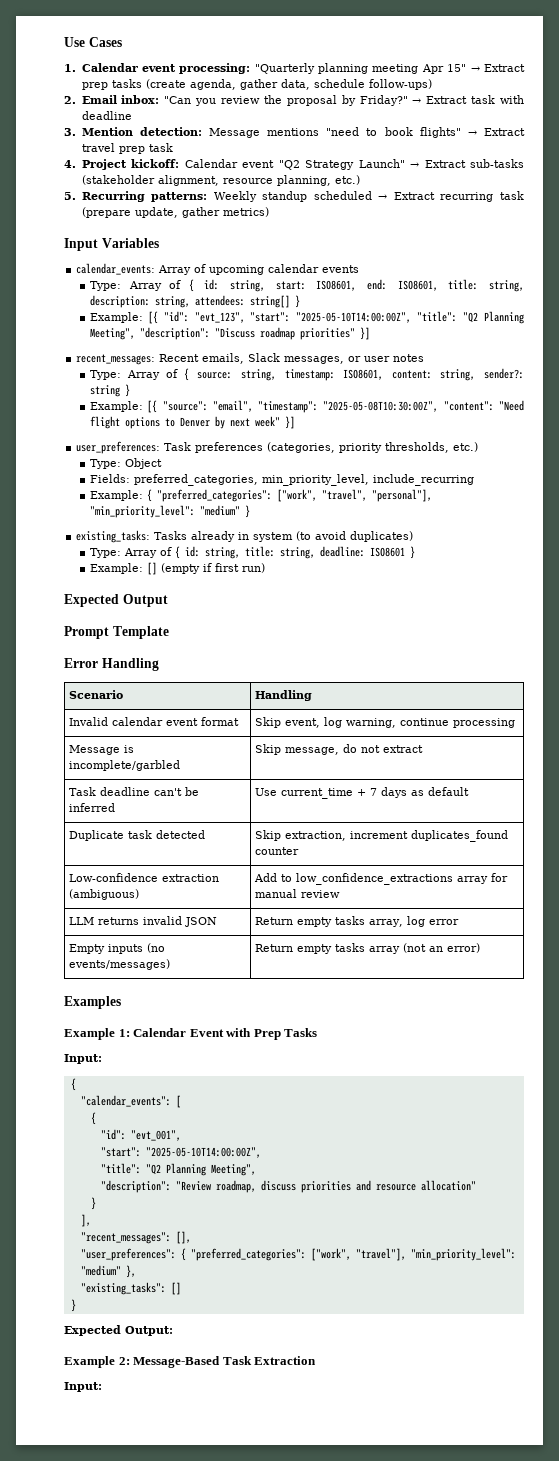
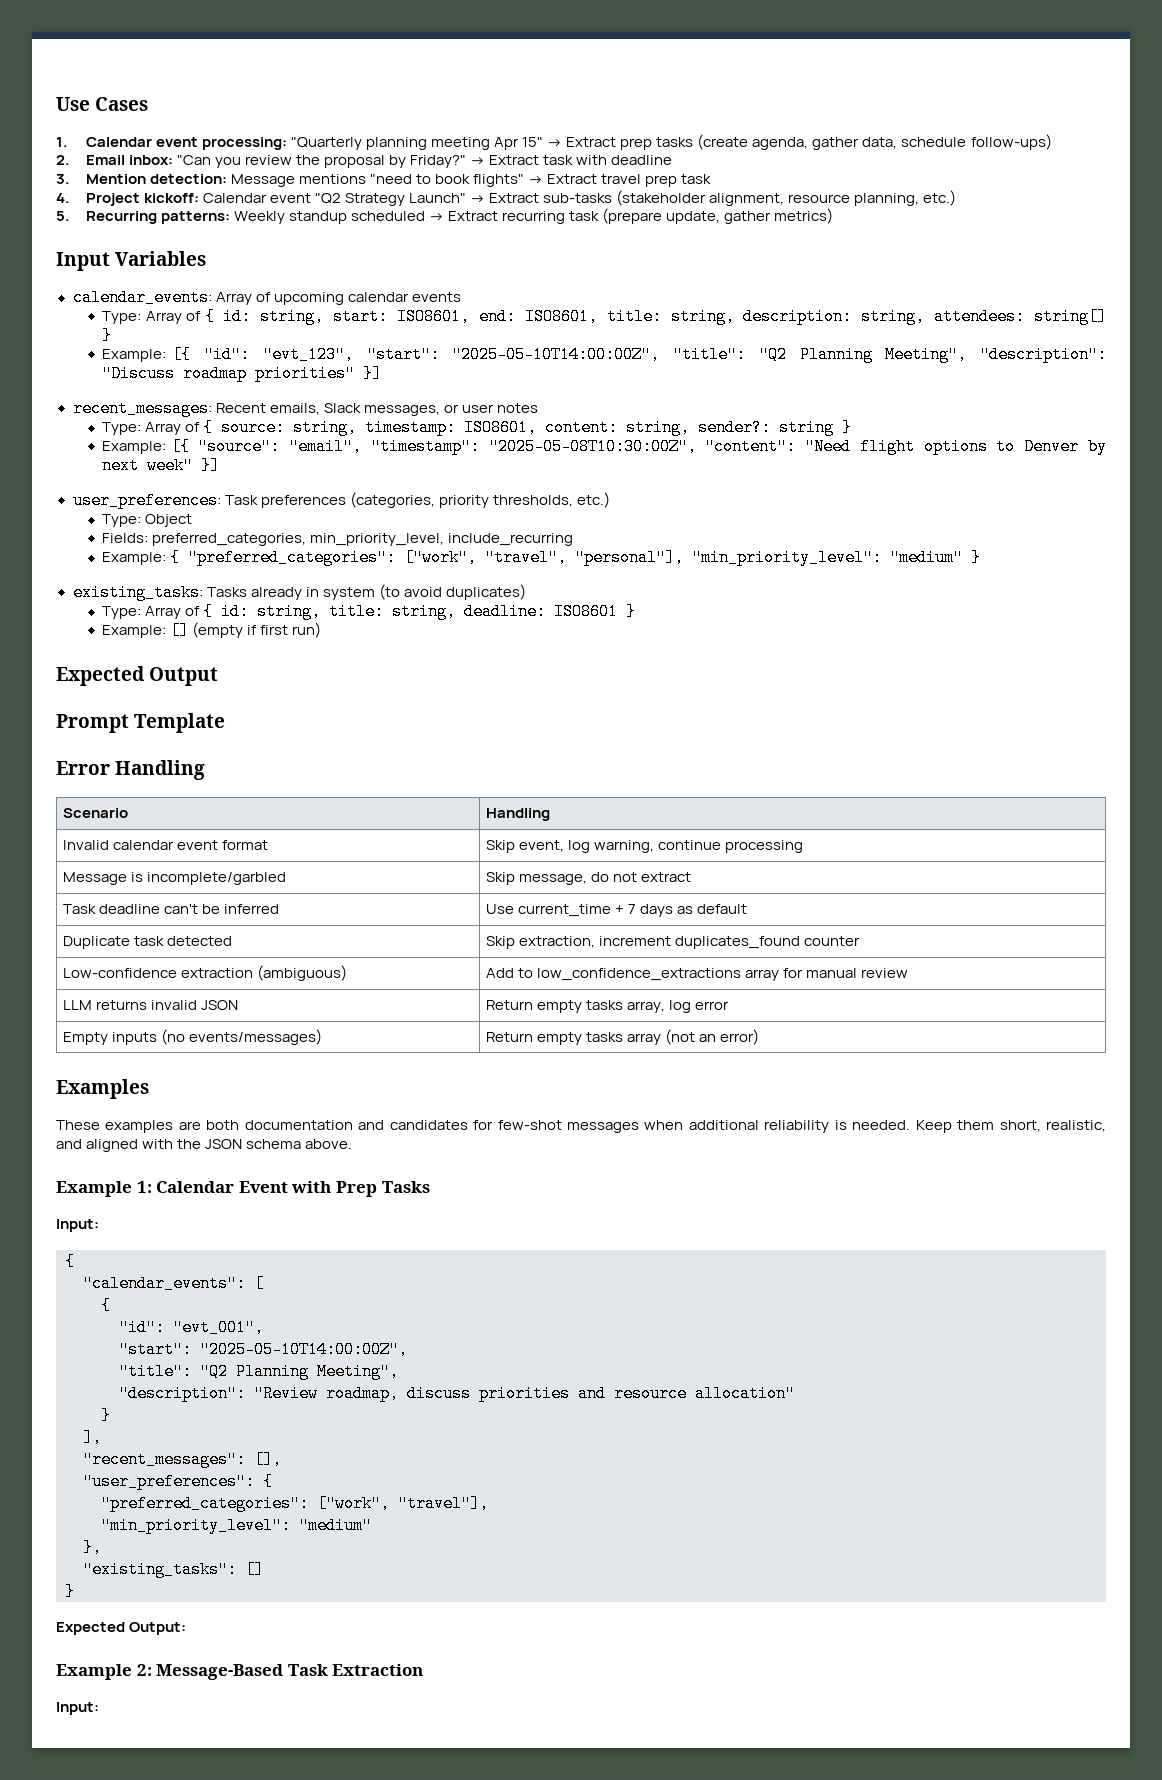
+ These examples are both documentation and candidates for few-shot messages when additional reliability is needed. Keep them short, realistic, and aligned with the JSON schema above.
- "user_preferences": { "preferred_categories": ["work", "travel"], "min_priority_level": "medium" },
+ "user_preferences": {
+ "preferred_categories": ["work", "travel"],
+ "min_priority_level": "medium"
+ },

